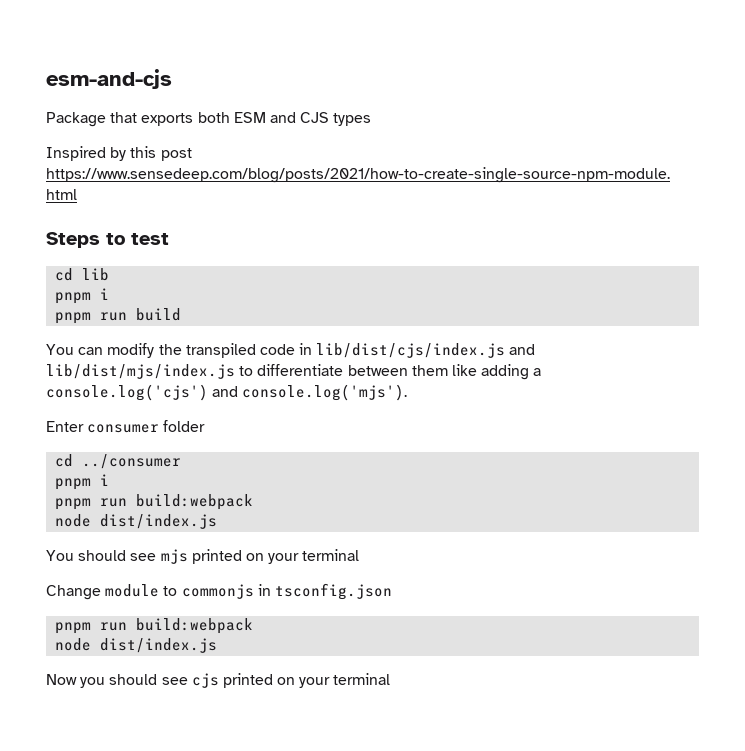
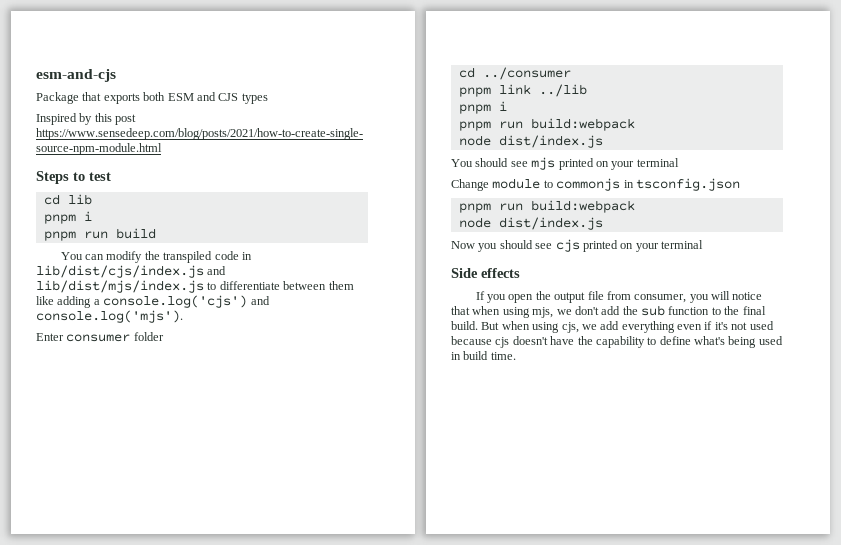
+ pnpm link ../lib
+ Side effects
+ If you open the output file from consumer, you will notice that when using mjs, we don't add the sub function to the final build. But when using cjs, we add everything even if it's not used because cjs doesn't have the capability to define what's being used in build time.

